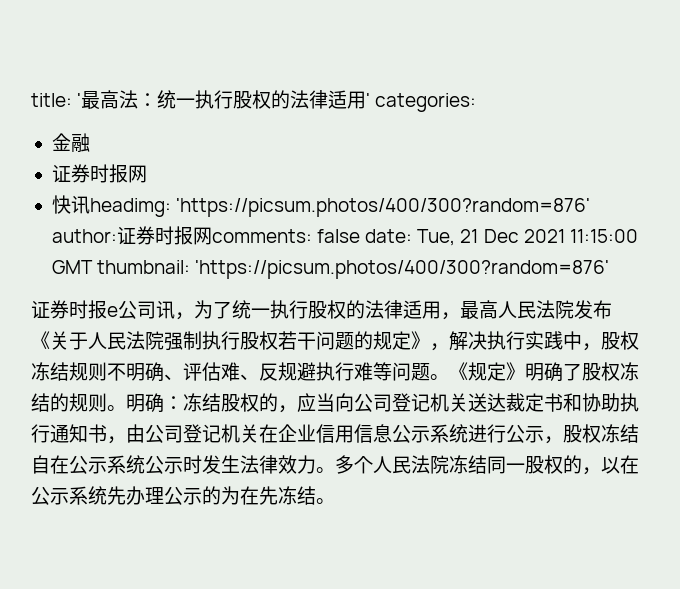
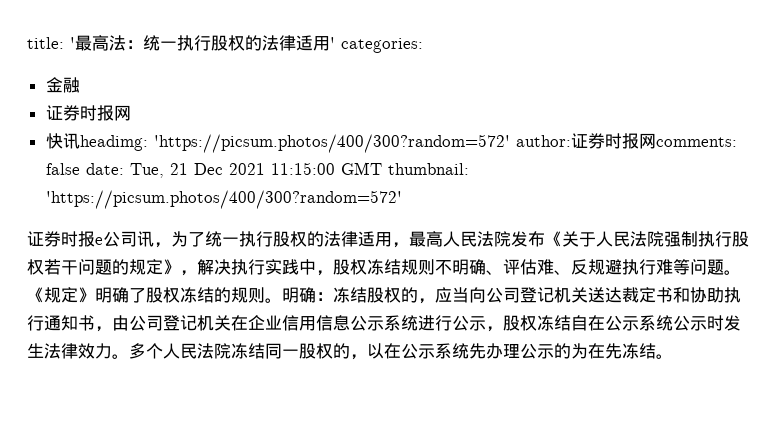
- 快讯headimg: 'https://picsum.photos/400/300?random=876' author:证券时报网comments: false date: Tue, 21 Dec 2021 11:15:00 GMT thumbnail: 'https://picsum.photos/400/300?random=876'
+ 快讯headimg: 'https://picsum.photos/400/300?random=572' author:证券时报网comments: false date: Tue, 21 Dec 2021 11:15:00 GMT thumbnail: 'https://picsum.photos/400/300?random=572'

